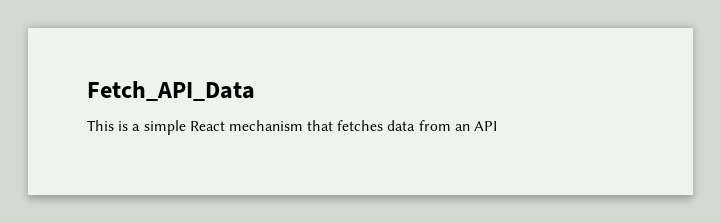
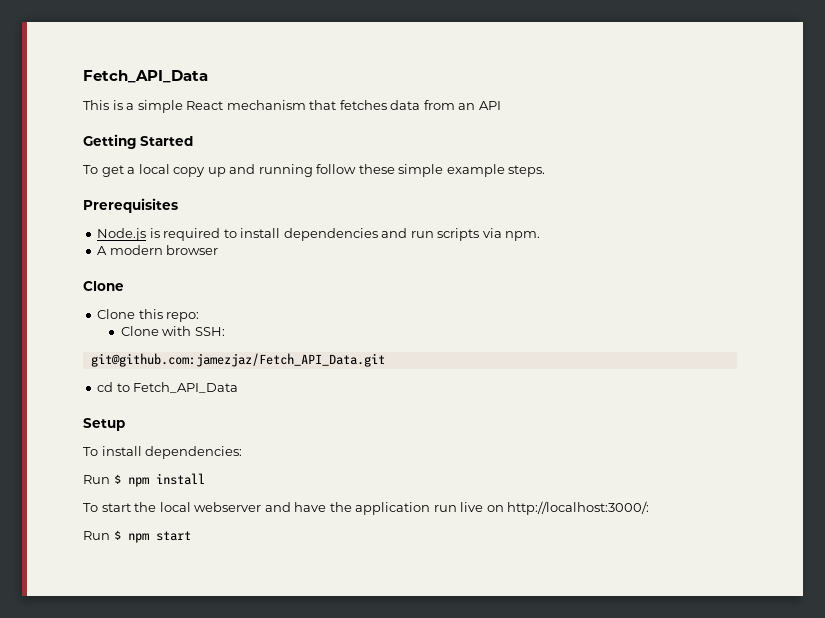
+ Getting Started
+ To get a local copy up and running follow these simple example steps.
+ Prerequisites
+ Node.js is required to install dependencies and run scripts via npm.
+ A modern browser
+ Clone
+ Clone this repo:
+ Clone with SSH:
+ git@github.com:jamezjaz/Fetch_API_Data.git
+ cd to Fetch_API_Data
+ Setup
+ To install dependencies:
+ Run $ npm install
+ To start the local webserver and have the application run live on http://localhost:3000/:
+ Run $ npm start

